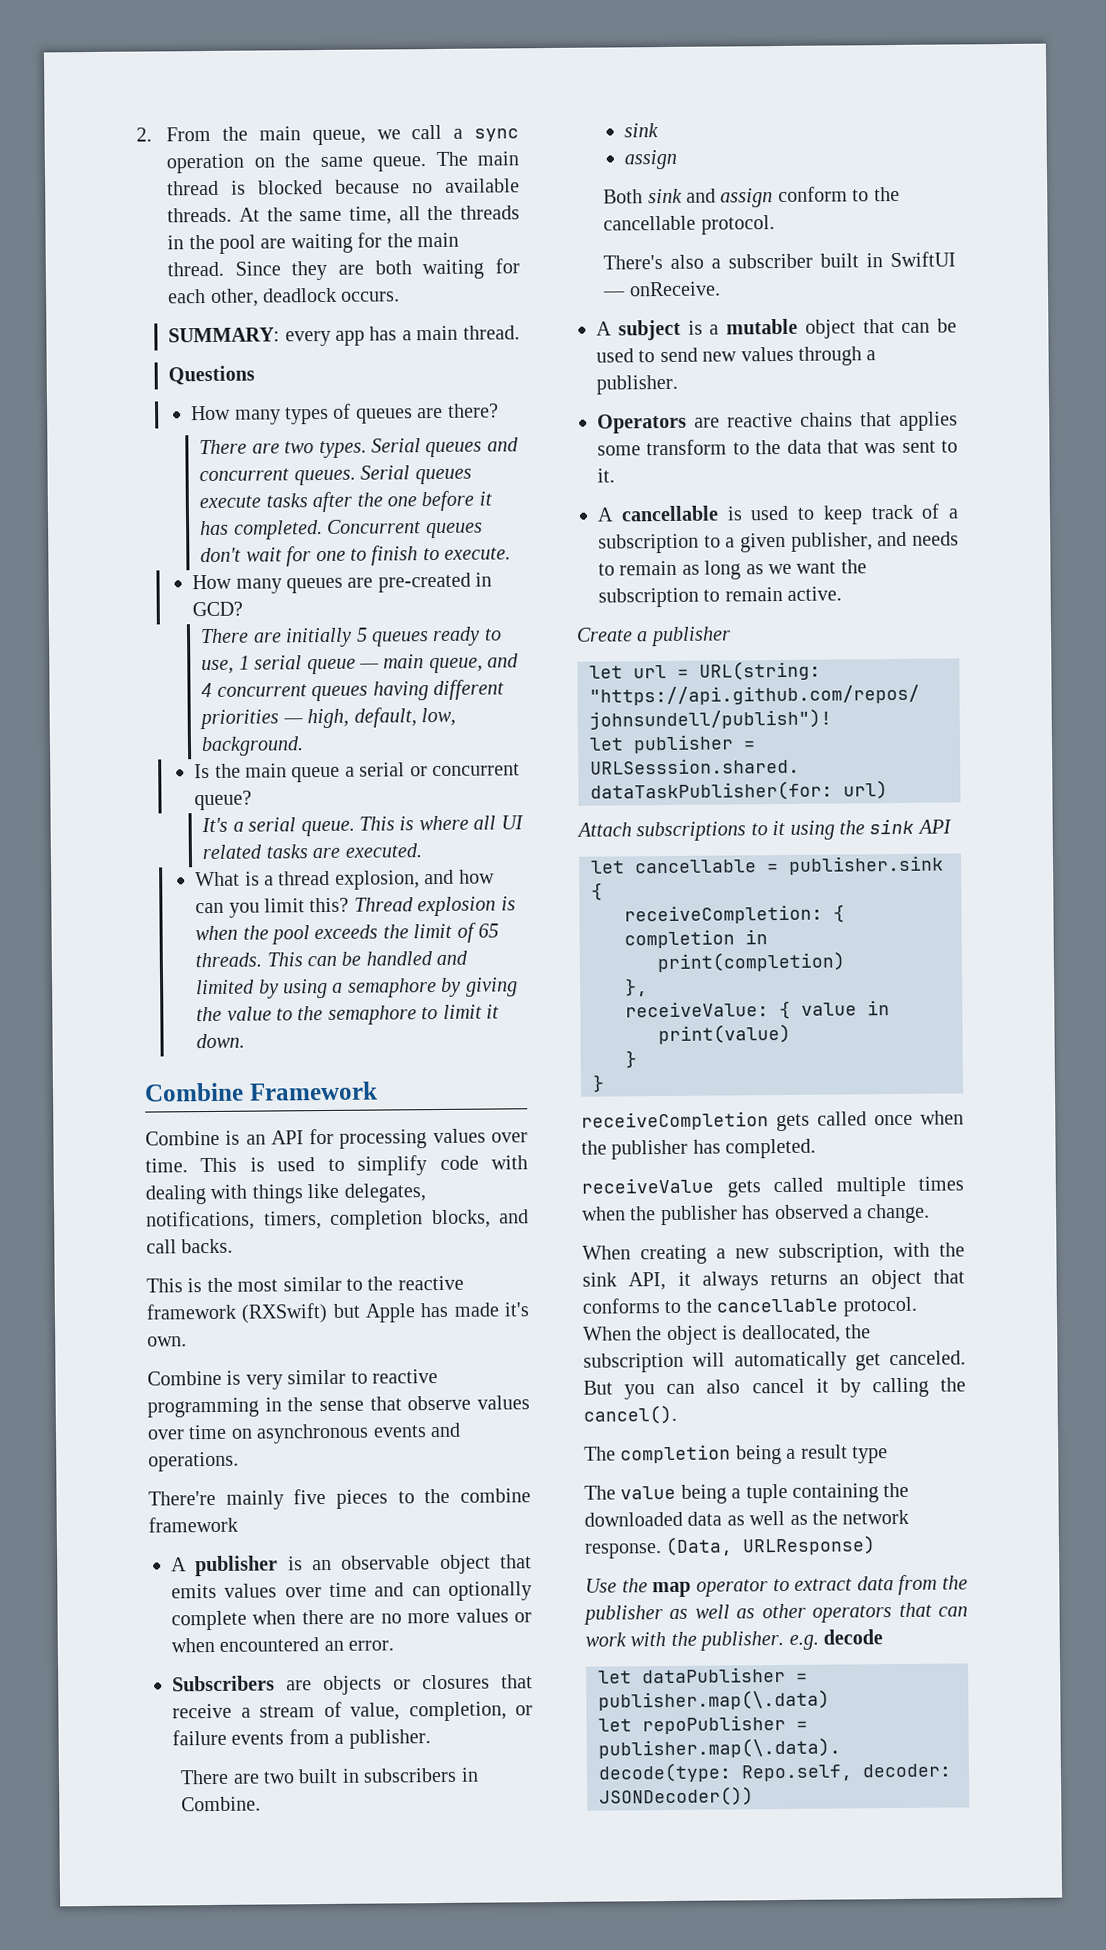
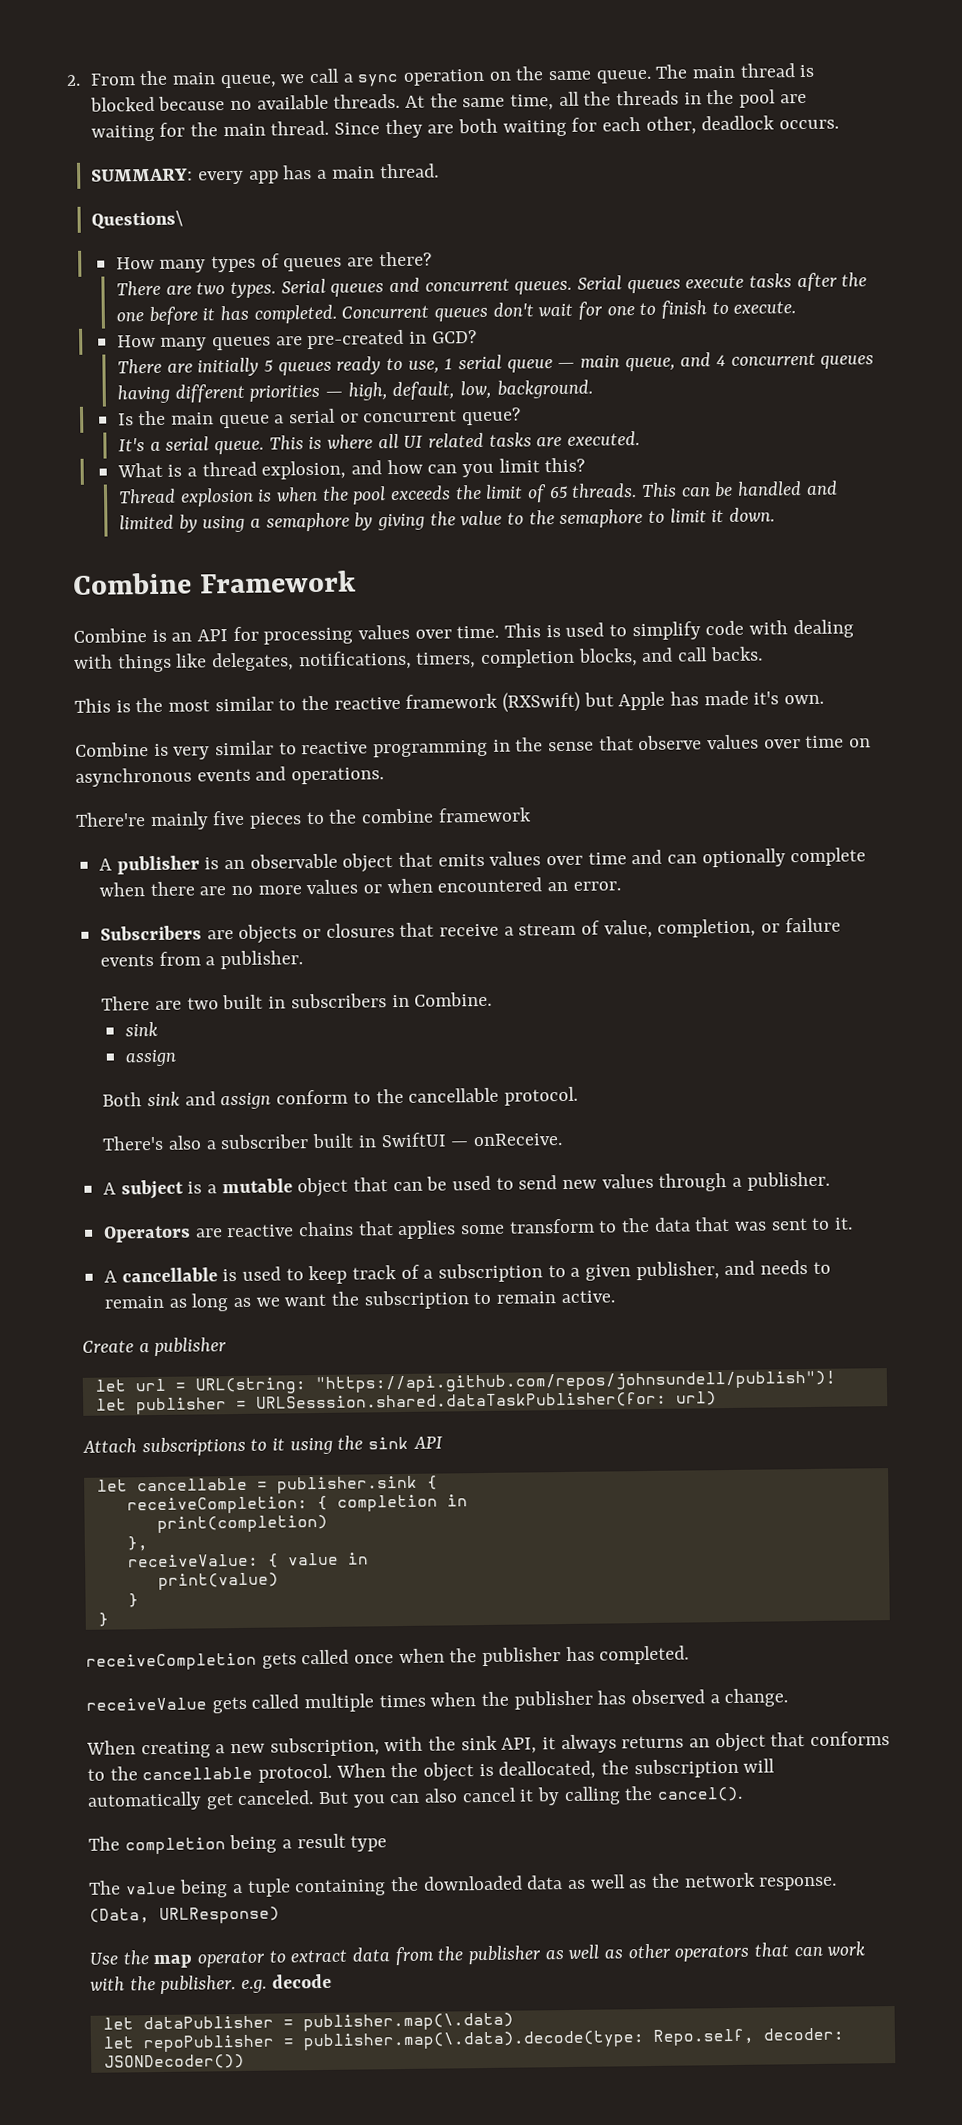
- Questions
+ Questions\
- What is a thread explosion, and how can you limit this? Thread explosion is when the pool exceeds the limit of 65 threads.
+ What is a thread explosion, and how can you limit this?
+ Thread explosion is when the pool exceeds the limit of 65 threads.

